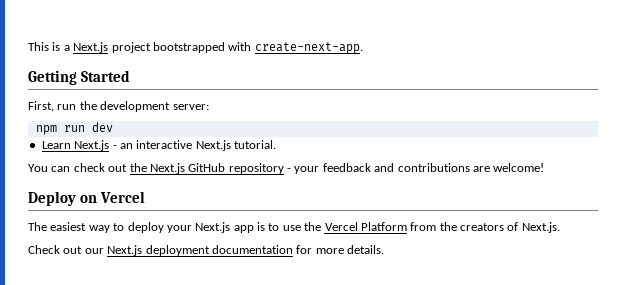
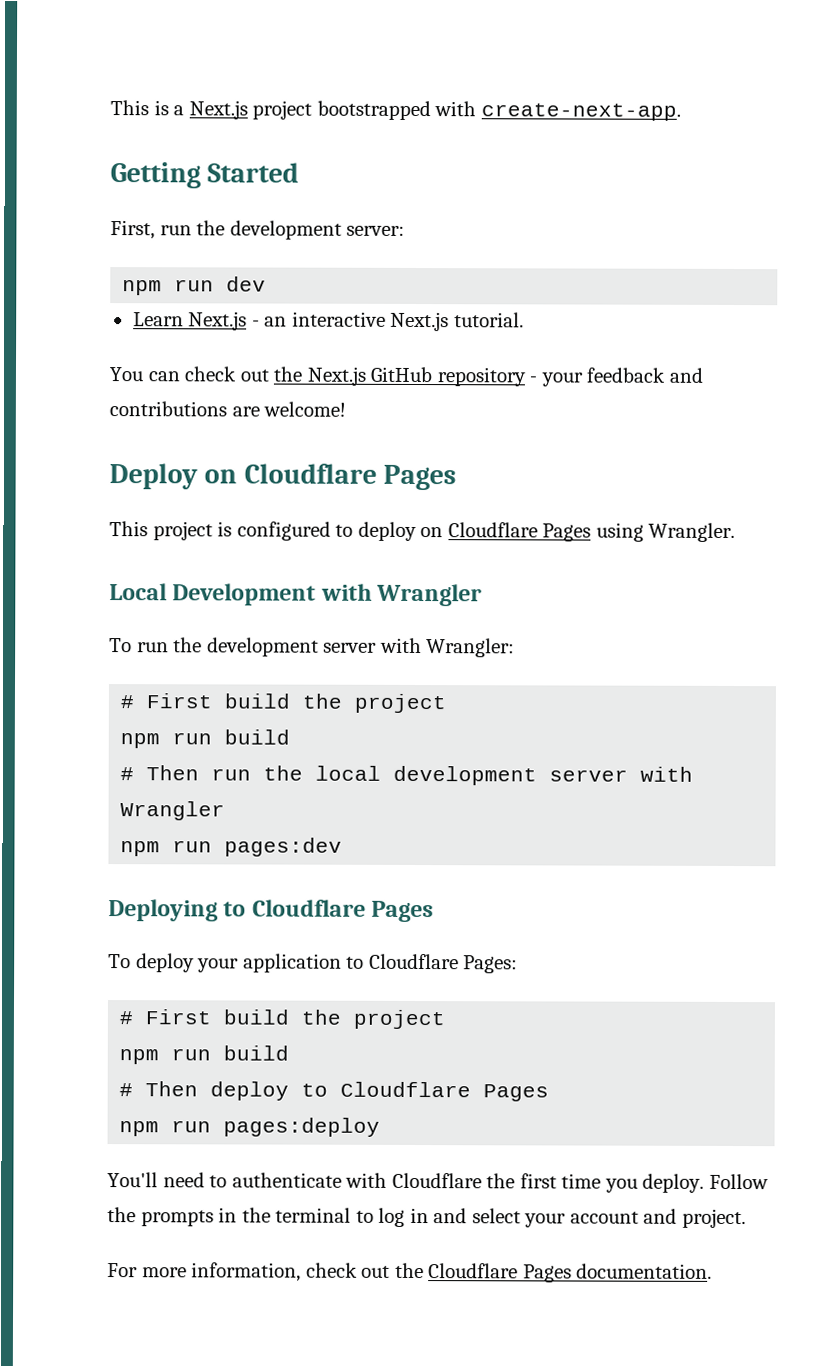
- Deploy on Vercel
- The easiest way to deploy your Next.js app is to use the Vercel Platform from the creators of Next.js.
- Check out our Next.js deployment documentation for more details.
+ Deploy on Cloudflare Pages
+ This project is configured to deploy on Cloudflare Pages using Wrangler.
+ Local Development with Wrangler
+ To run the development server with Wrangler:
+ # First build the project
+ npm run build
+ # Then run the local development server with Wrangler
+ npm run pages:dev
+ Deploying to Cloudflare Pages
+ To deploy your application to Cloudflare Pages:
+ # First build the project
+ npm run build
+ # Then deploy to Cloudflare Pages
+ npm run pages:deploy
+ You'll need to authenticate with Cloudflare the first time you deploy. Follow the prompts in the terminal to log in and select your account and project.
+ For more information, check out the Cloudflare Pages documentation.

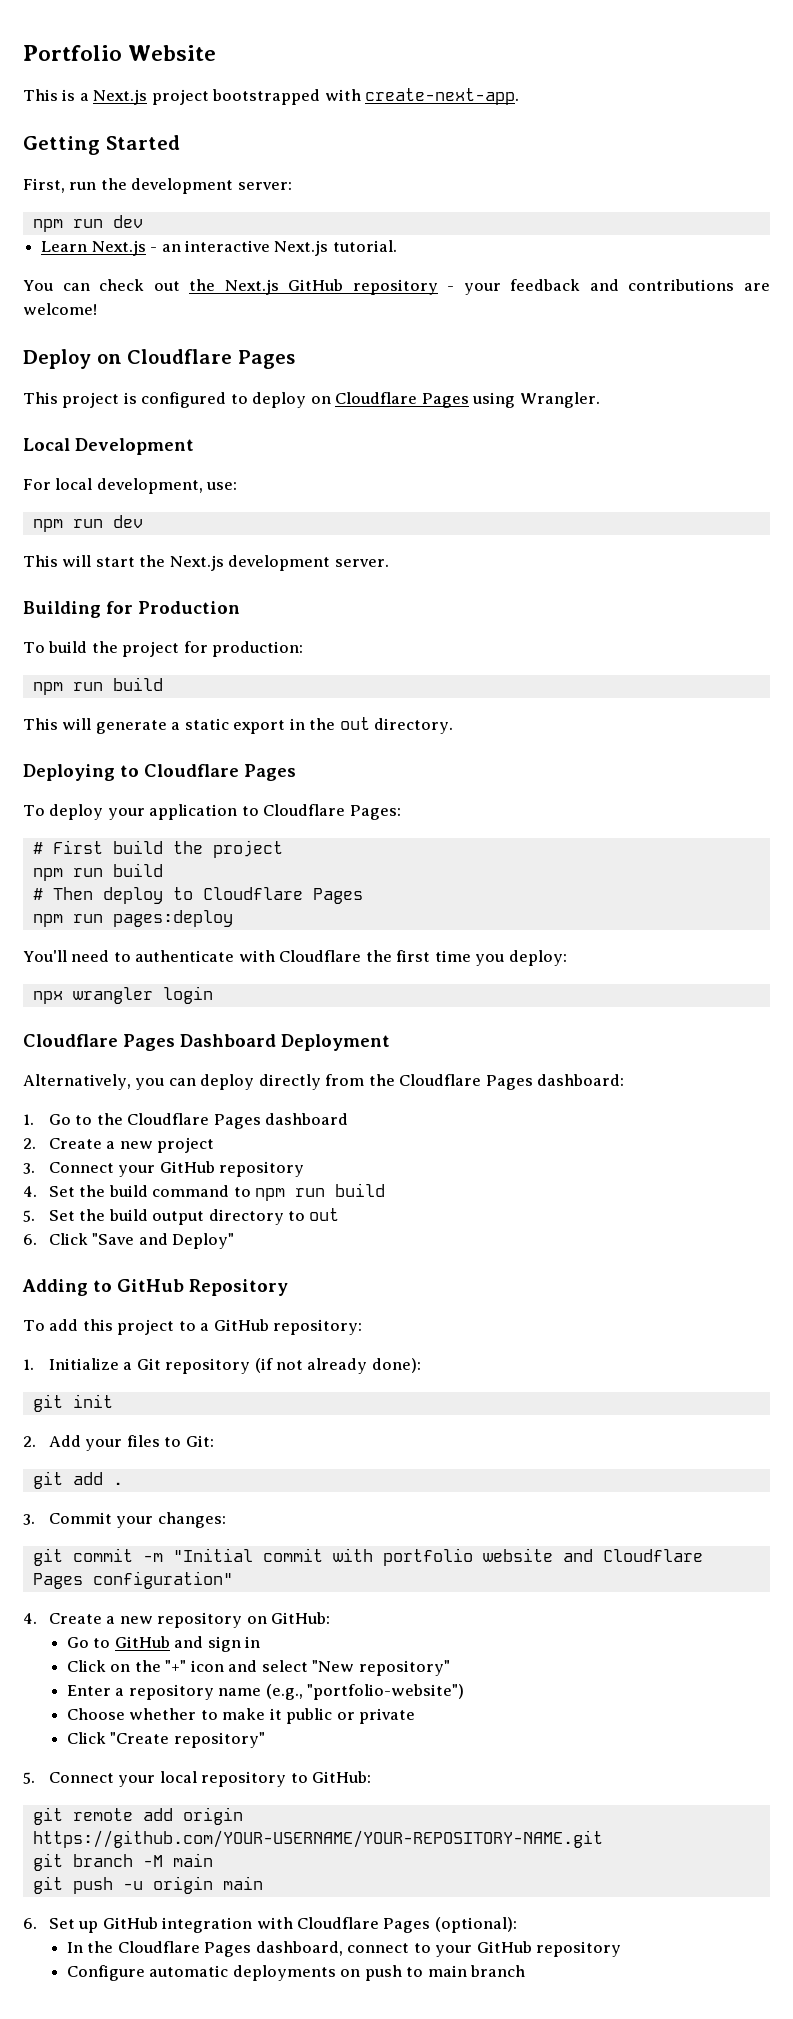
+ Portfolio Website
- Local Development with Wrangler
- To run the development server with Wrangler:
- # First build the project
+ Local Development
+ For local development, use:
+ npm run dev
+ This will start the Next.js development server.
+ Building for Production
+ To build the project for production:
  npm run build
- # Then run the local development server with Wrangler
- npm run pages:dev
+ This will generate a static export in the out directory.
- You'll need to authenticate with Cloudflare the first time you deploy. Follow the prompts in the terminal to log in and select your account and project.
- For more information, check out the Cloudflare Pages documentation.
+ You'll need to authenticate with Cloudflare the first time you deploy:
+ npx wrangler login
+ Cloudflare Pages Dashboard Deployment
+ Alternatively, you can deploy directly from the Cloudflare Pages dashboard:
+ 1. Go to the Cloudflare Pages dashboard
+ 2. Create a new project
+ 3. Connect your GitHub repository
+ 4. Set the build command to npm run build
+ 5. Set the build output directory to out
+ 6. Click "Save and Deploy"
+ Adding to GitHub Repository
+ To add this project to a GitHub repository:
+ 1. Initialize a Git repository (if not already done):
+ git init
+ 2. Add your files to Git:
+ git add .
+ 3. Commit your changes:
+ git commit -m "Initial commit with portfolio website and Cloudflare Pages configuration"
+ 4. Create a new repository on GitHub:
+ Go to GitHub and sign in
+ Click on the "+" icon and select "New repository"
+ Enter a repository name (e.g., "portfolio-website")
+ Choose whether to make it public or private
+ Click "Create repository"
+ 5. Connect your local repository to GitHub:
+ git remote add origin https://github.com/YOUR-USERNAME/YOUR-REPOSITORY-NAME.git
+ git branch -M main
+ git push -u origin main
+ 6. Set up GitHub integration with Cloudflare Pages (optional):
+ In the Cloudflare Pages dashboard, connect to your GitHub repository
+ Configure automatic deployments on push to main branch

